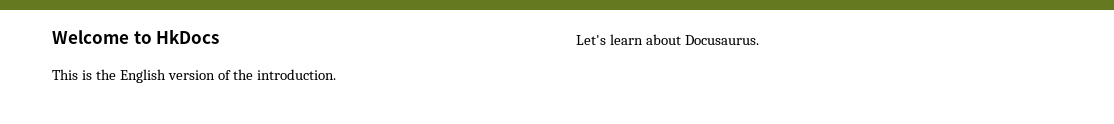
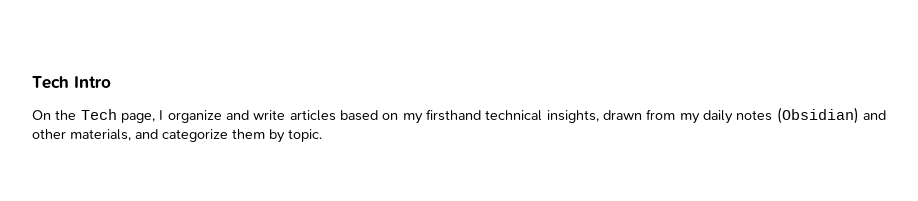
- Welcome to HkDocs
- This is the English version of the introduction.
- Let's learn about Docusaurus.
+ Tech Intro
+ On the Tech page, I organize and write articles based on my firsthand technical insights, drawn from my daily notes (Obsidian) and other materials, and categorize them by topic.

